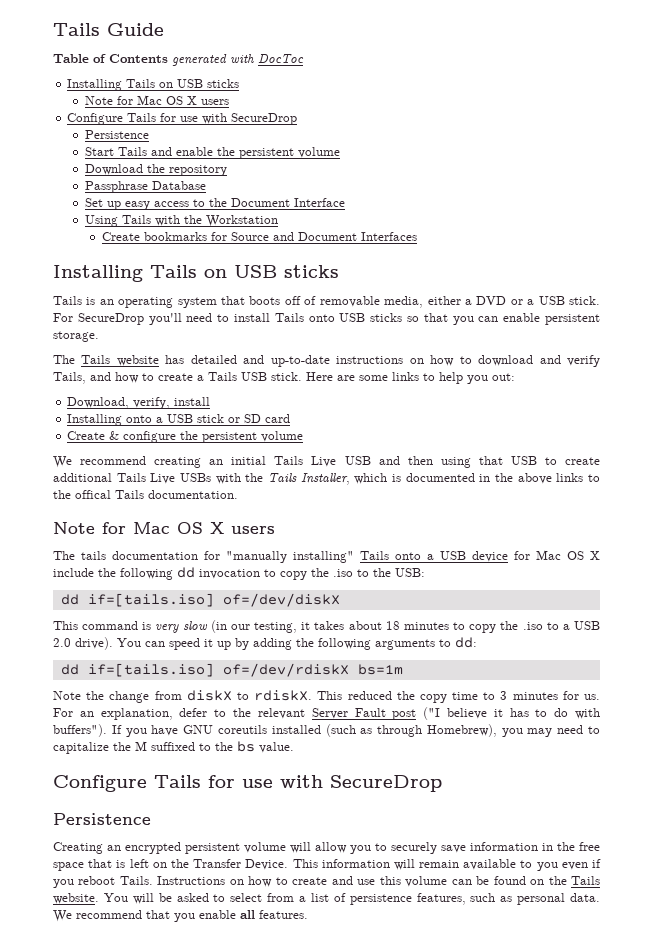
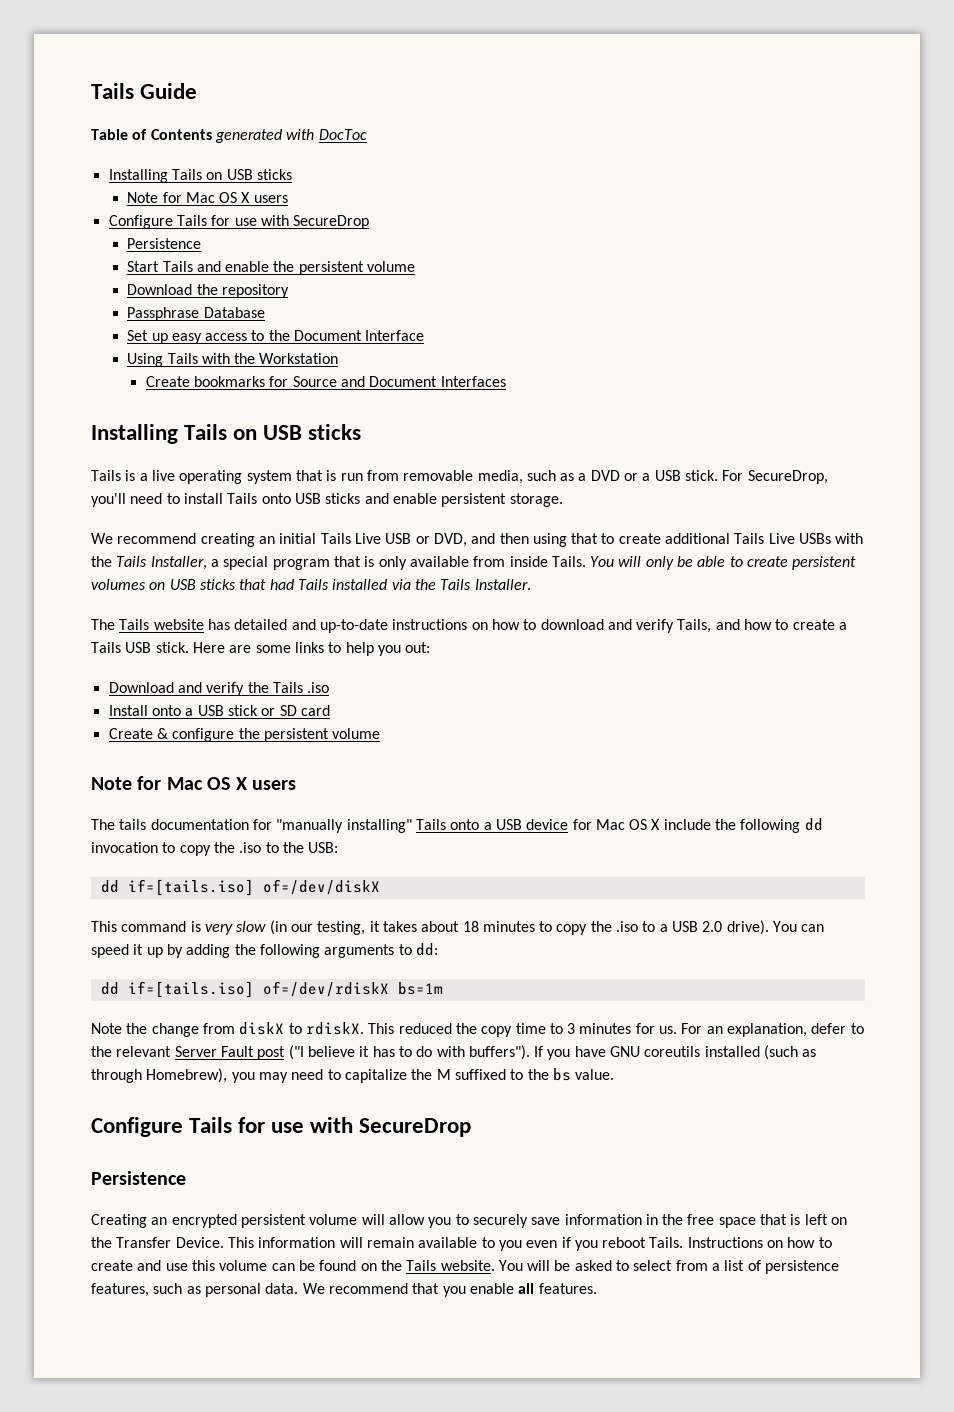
- Tails is an operating system that boots off of removable media, either a DVD or a USB stick.
+ Tails is a live operating system that is run from removable media, such as a DVD or a USB stick.
- For SecureDrop you'll need to install Tails onto USB sticks so that you can enable persistent storage.
+ For SecureDrop, you'll need to install Tails onto USB sticks and enable persistent storage.
+ We recommend creating an initial Tails Live USB or DVD, and then using that to create additional Tails Live USBs with the Tails Installer, a special program that is only available from inside Tails. You will only be able to create persistent volumes on USB sticks that had Tails installed via the Tails Installer.
- Download, verify, install
- Installing onto a USB stick or SD card
+ Download and verify the Tails .iso
+ Install onto a USB stick or SD card
- We recommend creating an initial Tails Live USB and then using that USB to create additional Tails Live USBs with the Tails Installer, which is documented in the above links to the offical Tails documentation.

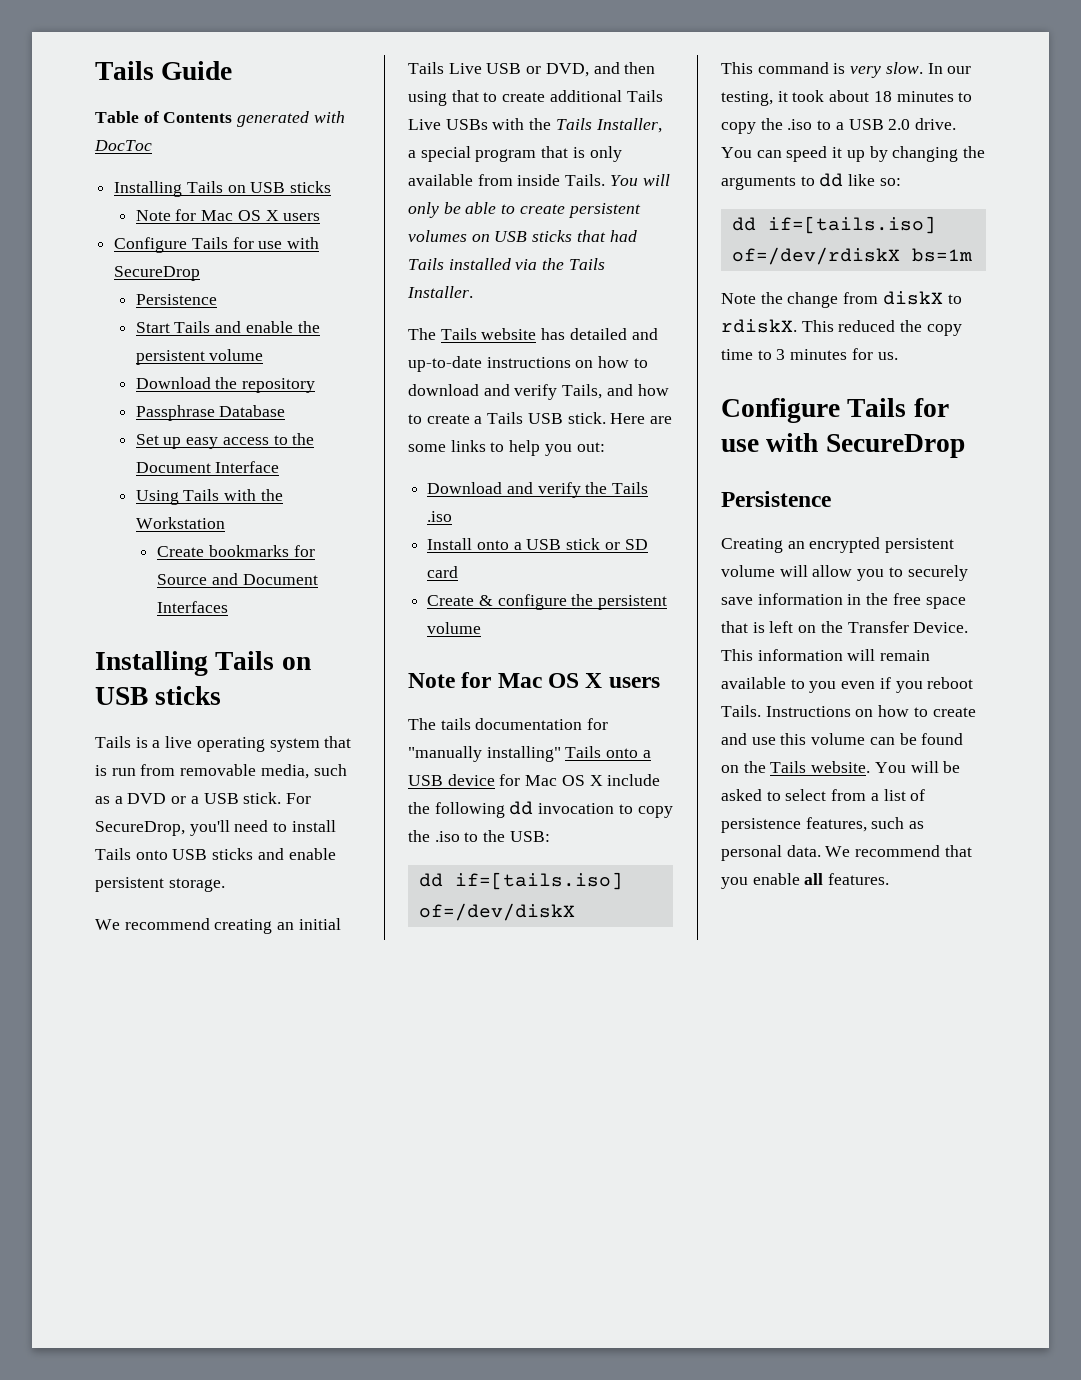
- This command is very slow (in our testing, it takes about 18 minutes to copy the .iso to a USB 2.0 drive).
+ This command is very slow. In our testing, it took about 18 minutes to copy the .iso to a USB 2.0 drive.
- You can speed it up by adding the following arguments to dd:
+ You can speed it up by changing the arguments to dd like so:
- For an explanation, defer to the relevant Server Fault post ("I believe it has to do with buffers"). If you have GNU coreutils installed (such as through Homebrew), you may need to capitalize the M suffixed to the bs value.

